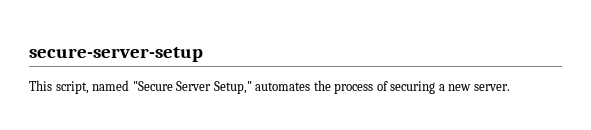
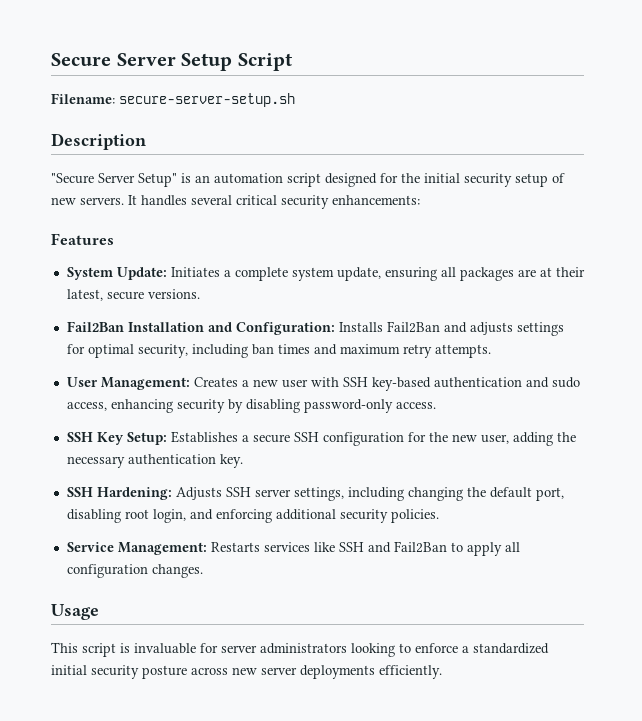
- secure-server-setup
- This script, named "Secure Server Setup," automates the process of securing a new server.
+ Secure Server Setup Script
+ Filename: secure-server-setup.sh
+ Description
+ "Secure Server Setup" is an automation script designed for the initial security setup of new servers. It handles several critical security enhancements:
+ Features
+ System Update: Initiates a complete system update, ensuring all packages are at their latest, secure versions.
+ Fail2Ban Installation and Configuration: Installs Fail2Ban and adjusts settings for optimal security, including ban times and maximum retry attempts.
+ User Management: Creates a new user with SSH key-based authentication and sudo access, enhancing security by disabling password-only access.
+ SSH Key Setup: Establishes a secure SSH configuration for the new user, adding the necessary authentication key.
+ SSH Hardening: Adjusts SSH server settings, including changing the default port, disabling root login, and enforcing additional security policies.
+ Service Management: Restarts services like SSH and Fail2Ban to apply all configuration changes.
+ Usage
+ This script is invaluable for server administrators looking to enforce a standardized initial security posture across new server deployments efficiently.

